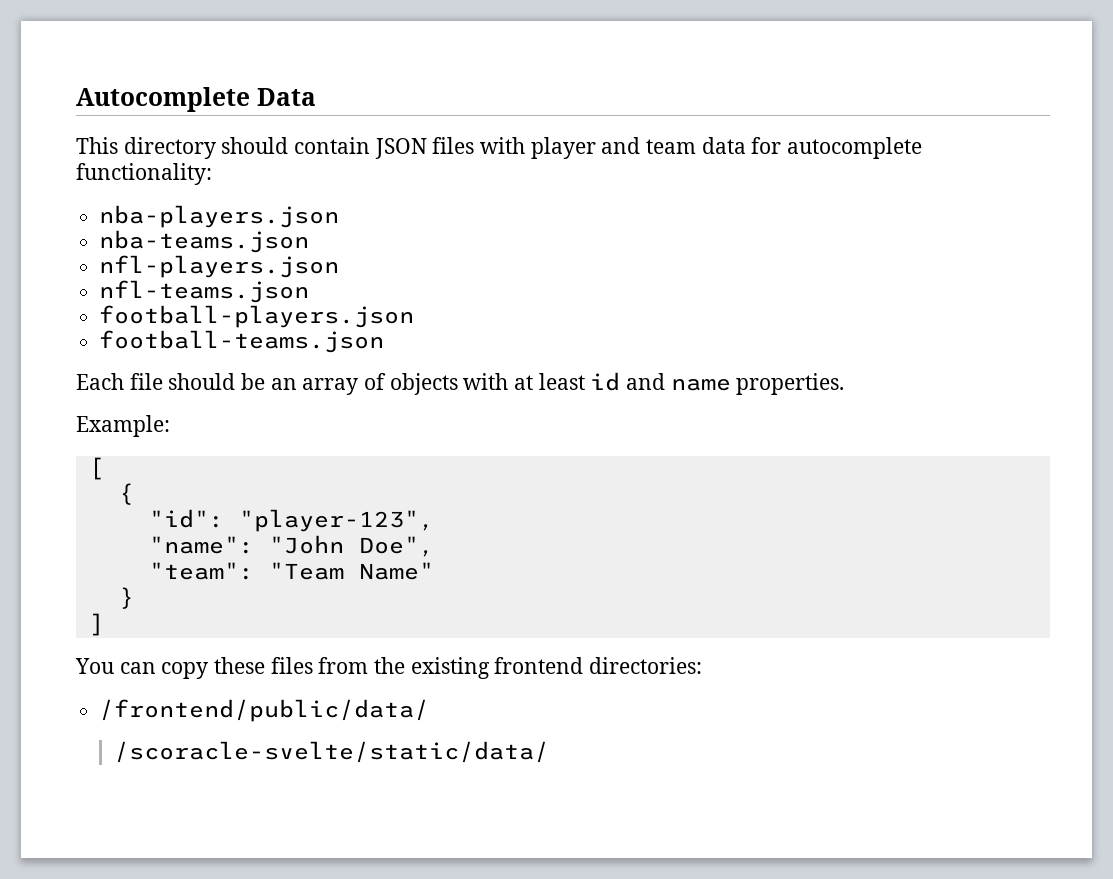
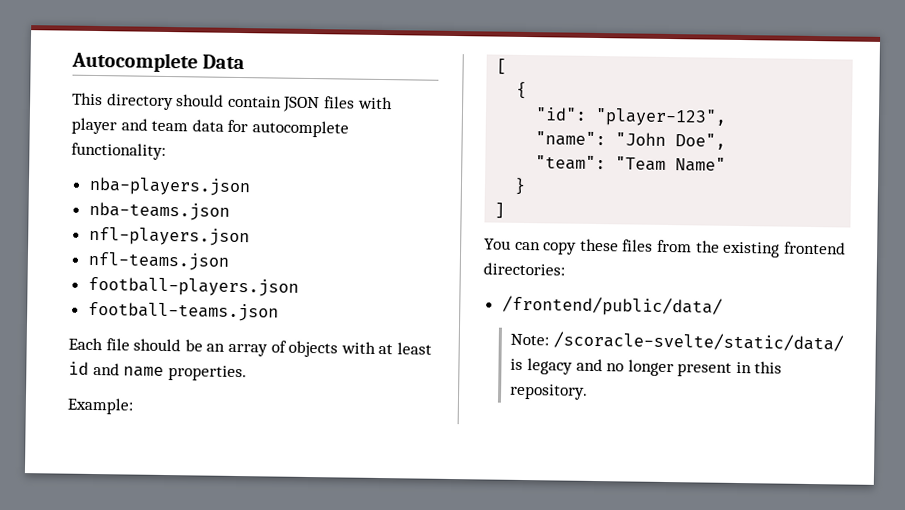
- /scoracle-svelte/static/data/
+ Note: /scoracle-svelte/static/data/ is legacy and no longer present in this repository.

